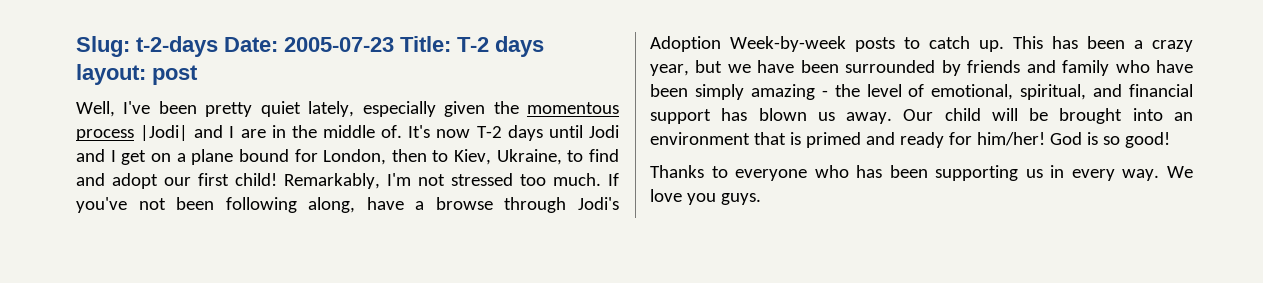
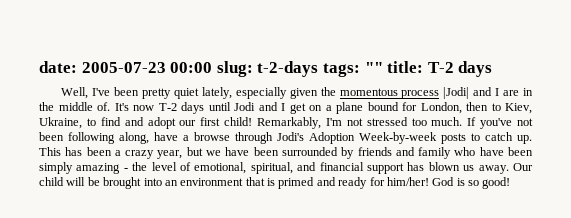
- Slug: t-2-days Date: 2005-07-23 Title: T-2 days layout: post
+ date: 2005-07-23 00:00 slug: t-2-days tags: "" title: T-2 days
- Thanks to everyone who has been supporting us in every way. We love you guys.

